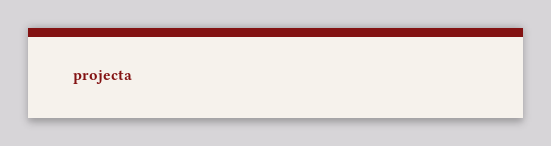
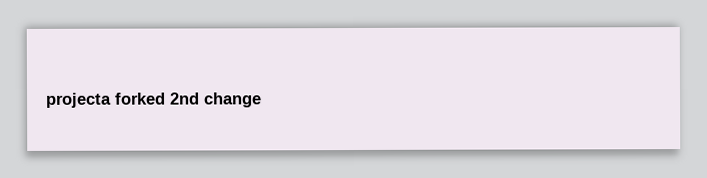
- projecta
+ projecta forked 2nd change

